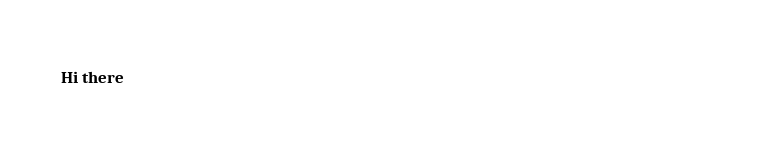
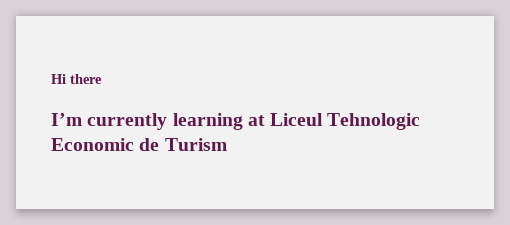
+ I’m currently learning at Liceul Tehnologic Economic de Turism

